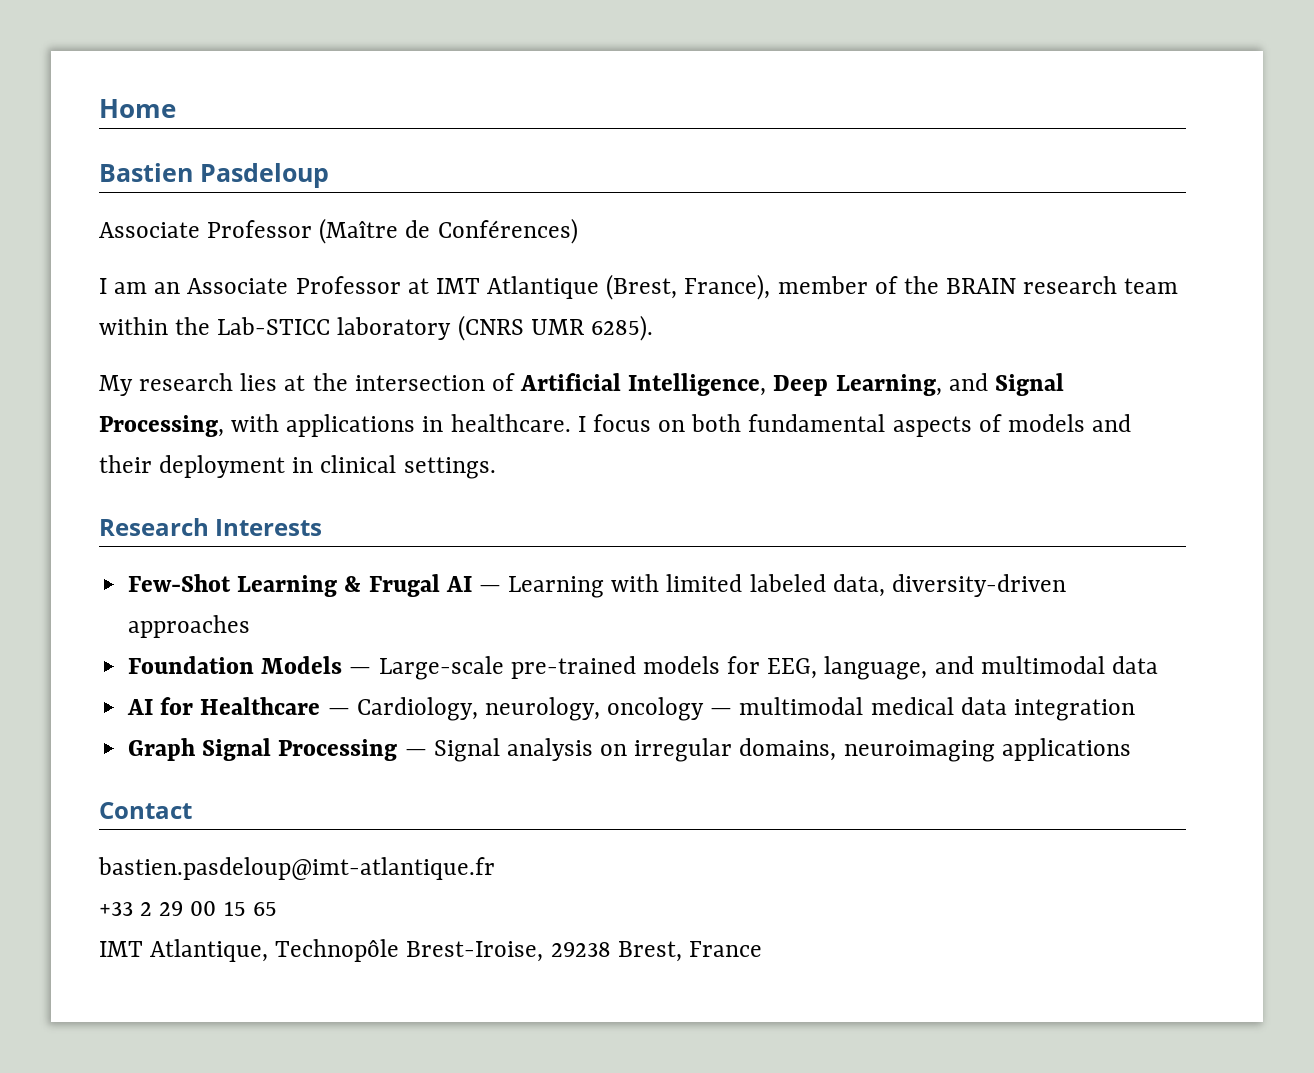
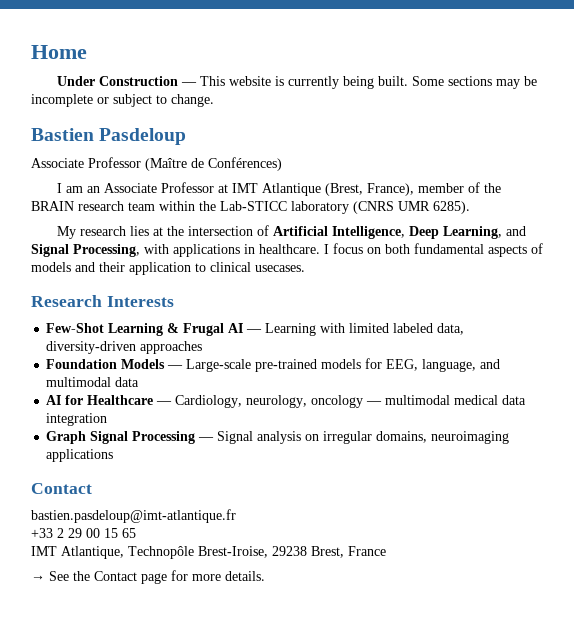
+ Under Construction — This website is currently being built. Some sections may be incomplete or subject to change.
- I focus on both fundamental aspects of models and their deployment in clinical settings.
+ I focus on both fundamental aspects of models and their application to clinical usecases.
+ → See the Contact page for more details.

